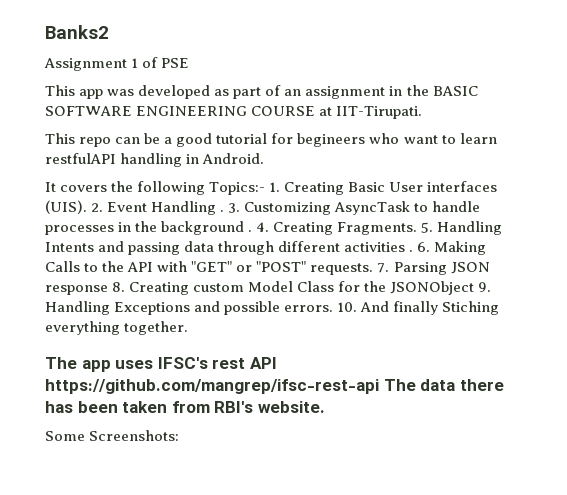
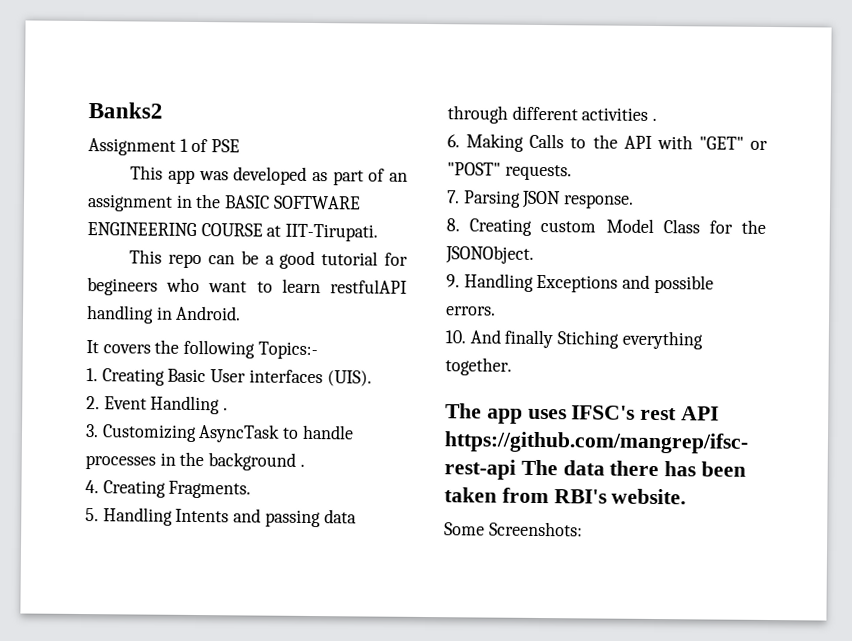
- It covers the following Topics:- 1. Creating Basic User interfaces (UIS). 2. Event Handling . 3. Customizing AsyncTask to handle processes in the background . 4. Creating Fragments. 5. Handling Intents and passing data through different activities . 6. Making Calls to the API with "GET" or "POST" requests. 7. Parsing JSON response 8. Creating custom Model Class for the JSONObject 9. Handling Exceptions and possible errors. 10. And finally Stiching everything together.
+ It covers the following Topics:-
+ 1. Creating Basic User interfaces (UIS).
+ 2. Event Handling .
+ 3. Customizing AsyncTask to handle processes in the background .
+ 4. Creating Fragments.
+ 5. Handling Intents and passing data through different activities .
+ 6. Making Calls to the API with "GET" or "POST" requests.
+ 7. Parsing JSON response.
+ 8. Creating custom Model Class for the JSONObject.
+ 9. Handling Exceptions and possible errors.
+ 10. And finally Stiching everything together.

